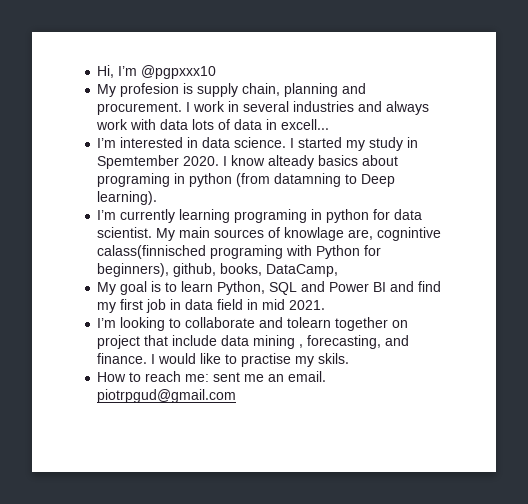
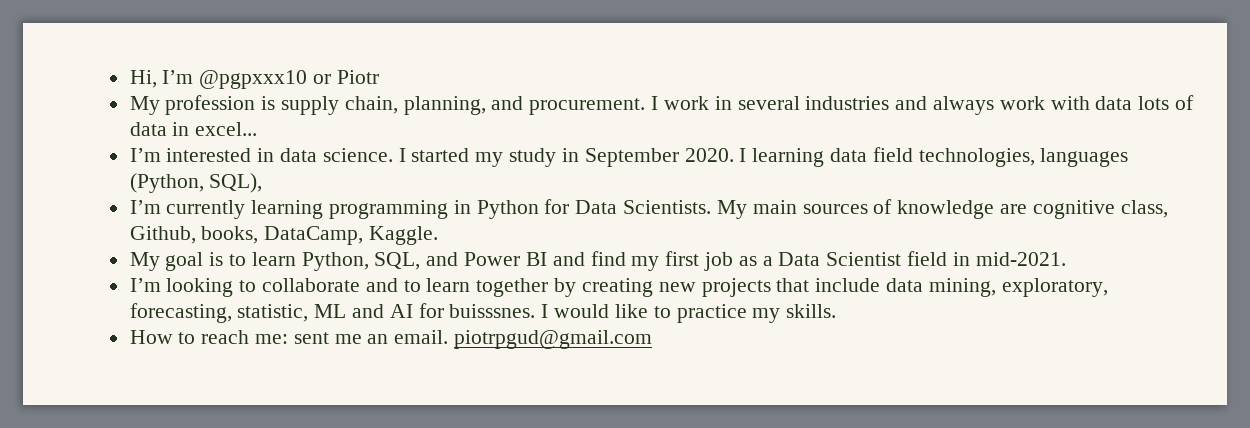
- Hi, I’m @pgpxxx10
- My profesion is supply chain, planning and procurement.
+ Hi, I’m @pgpxxx10 or Piotr
+ My profession is supply chain, planning, and procurement.
- I work in several industries and always work with data lots of data in excell...
+ I work in several industries and always work with data lots of data in excel...
- I started my study in Spemtember 2020.
+ I started my study in September 2020.
- I know alteady basics about programing in python (from datamning to Deep learning).
- I’m currently learning programing in python for data scientist. My main sources of knowlage are, cognintive calass(finnisched programing with Python for beginners), github, books, DataCamp,
+ I learning data field technologies, languages (Python, SQL),
+ I’m currently learning programming in Python for Data Scientists. My main sources of knowledge are cognitive class, Github, books, DataCamp, Kaggle.
- My goal is to learn Python, SQL and Power BI and find my first job in data field in mid 2021.
+ My goal is to learn Python, SQL, and Power BI and find my first job as a Data Scientist field in mid-2021.
- I’m looking to collaborate and tolearn together on project that include data mining , forecasting, and finance.
+ I’m looking to collaborate and to learn together by creating new projects that include data mining, exploratory, forecasting, statistic, ML and AI for buisssnes.
- I would like to practise my skils.
+ I would like to practice my skills.

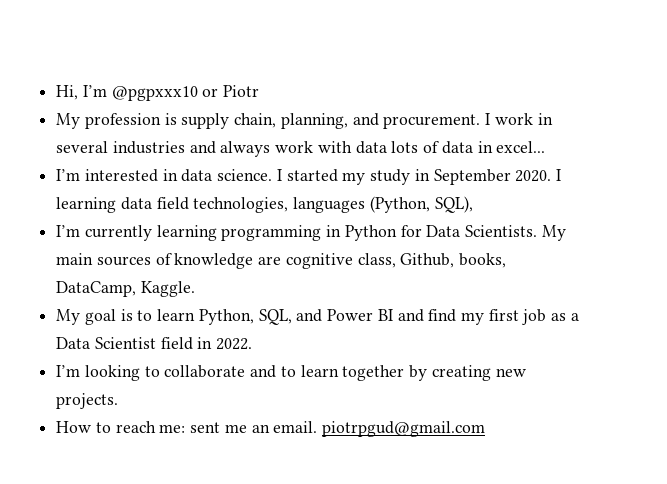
- My goal is to learn Python, SQL, and Power BI and find my first job as a Data Scientist field in mid-2021.
+ My goal is to learn Python, SQL, and Power BI and find my first job as a Data Scientist field in 2022.
- I’m looking to collaborate and to learn together by creating new projects that include data mining, exploratory, forecasting, statistic, ML and AI for buisssnes. I would like to practice my skills.
+ I’m looking to collaborate and to learn together by creating new projects.

